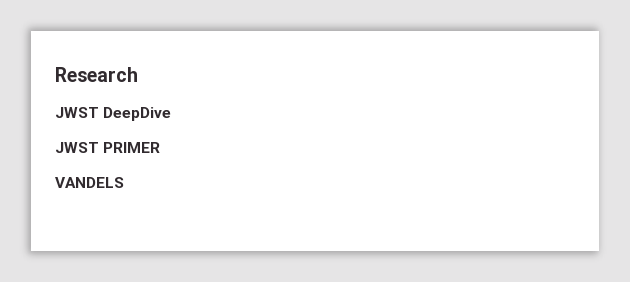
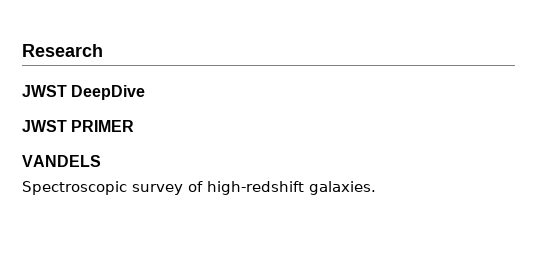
+ Spectroscopic survey of high-redshift galaxies.

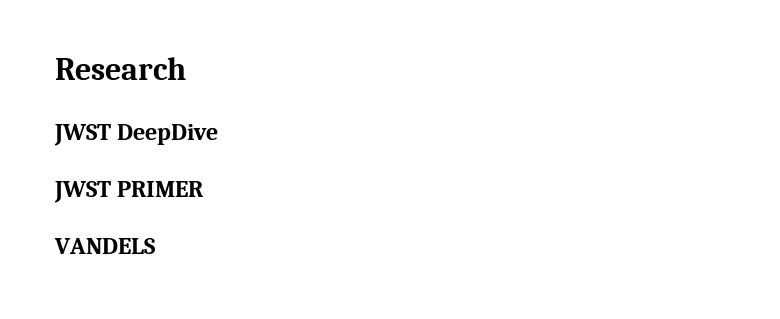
- Spectroscopic survey of high-redshift galaxies.

